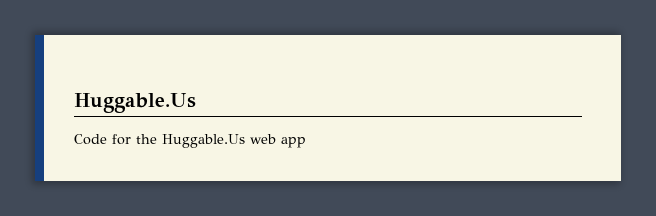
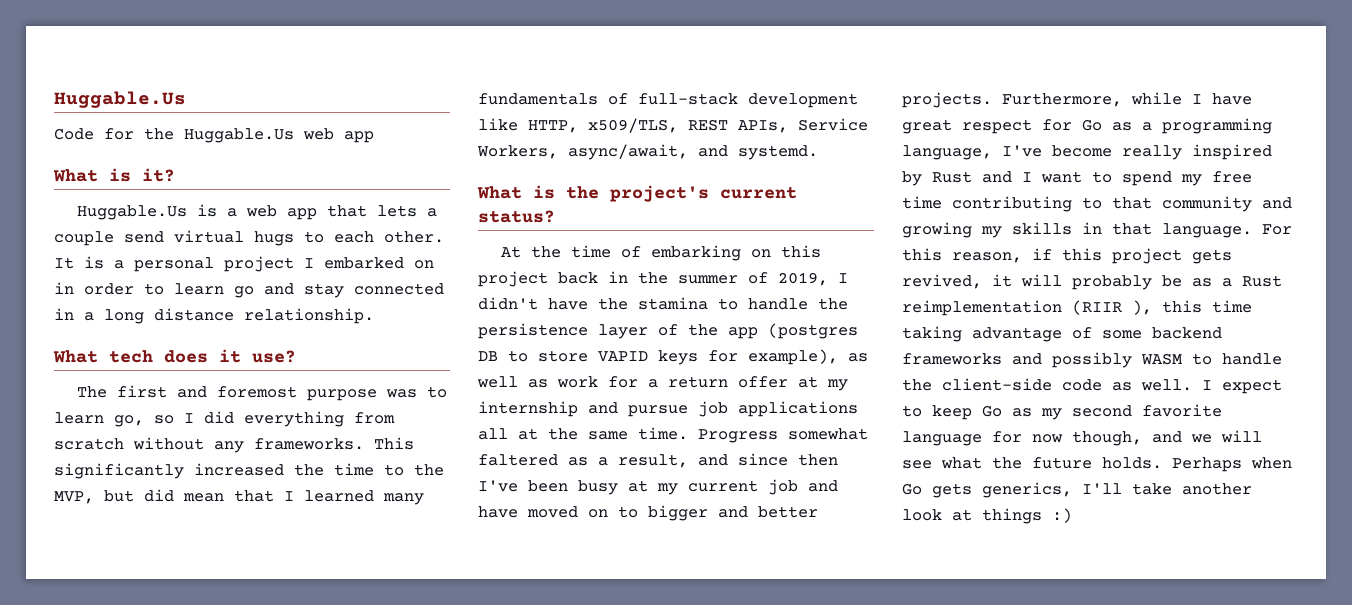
+ What is it?
+ Huggable.Us is a web app that lets a couple send virtual hugs to each other. It is a personal project I embarked on in order to learn go and stay connected in a long distance relationship.
+ What tech does it use?
+ The first and foremost purpose was to learn go, so I did everything from scratch without any frameworks. This significantly increased the time to the MVP, but did mean that I learned many fundamentals of full-stack development like HTTP, x509/TLS, REST APIs, Service Workers, async/await, and systemd.
+ What is the project's current status?
+ At the time of embarking on this project back in the summer of 2019, I didn't have the stamina to handle the persistence layer of the app (postgres DB to store VAPID keys for example), as well as work for a return offer at my internship and pursue job applications all at the same time. Progress somewhat faltered as a result, and since then I've been busy at my current job and have moved on to bigger and better projects. Furthermore, while I have great respect for Go as a programming language, I've become really inspired by Rust and I want to spend my free time contributing to that community and growing my skills in that language. For this reason, if this project gets revived, it will probably be as a Rust reimplementation (RIIR ), this time taking advantage of some backend frameworks and possibly WASM to handle the client-side code as well. I expect to keep Go as my second favorite language for now though, and we will see what the future holds. Perhaps when Go gets generics, I'll take another look at things :)

